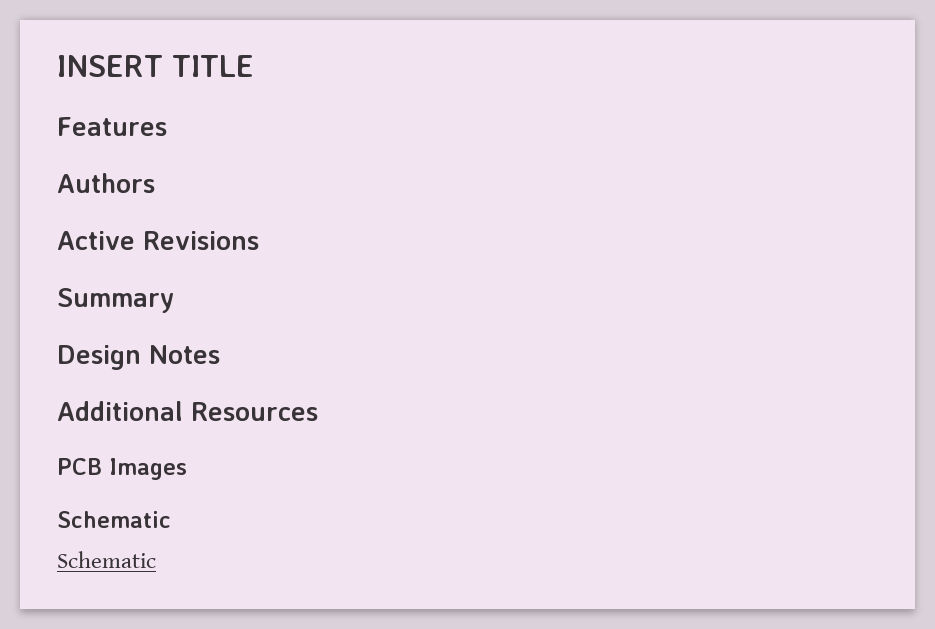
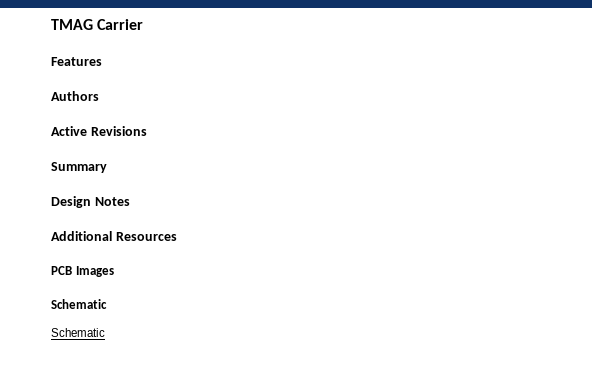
- INSERT TITLE
+ TMAG Carrier

